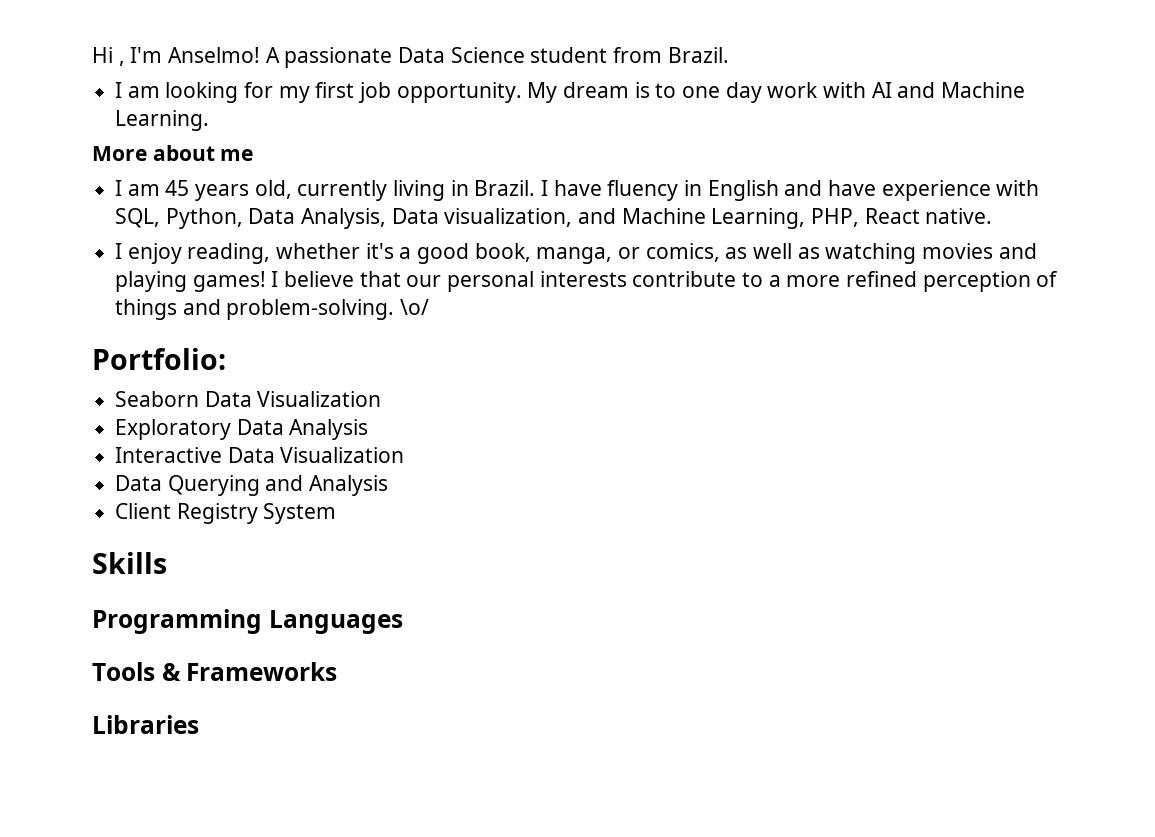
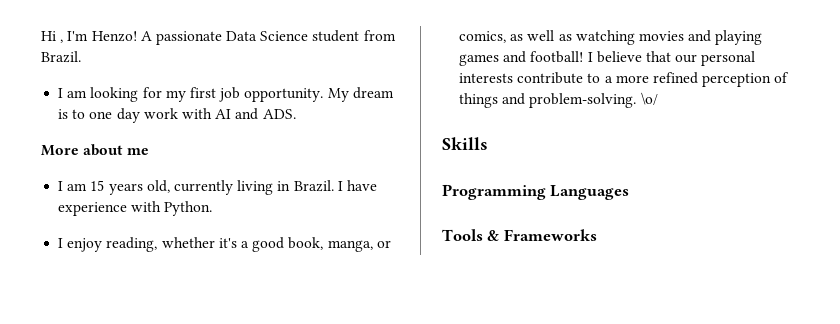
- Hi , I'm Anselmo!
+ Hi , I'm Henzo!
- My dream is to one day work with AI and Machine Learning.
+ My dream is to one day work with AI and ADS.
- I am 45 years old, currently living in Brazil.
+ I am 15 years old, currently living in Brazil.
- I have fluency in English and have experience with SQL, Python, Data Analysis, Data visualization, and Machine Learning, PHP, React native.
+ I have experience with Python.
- I enjoy reading, whether it's a good book, manga, or comics, as well as watching movies and playing games!
+ I enjoy reading, whether it's a good book, manga, or comics, as well as watching movies and playing games and football!
- Portfolio:
- Seaborn Data Visualization
- Exploratory Data Analysis
- Interactive Data Visualization
- Data Querying and Analysis
- Client Registry System
- Libraries

